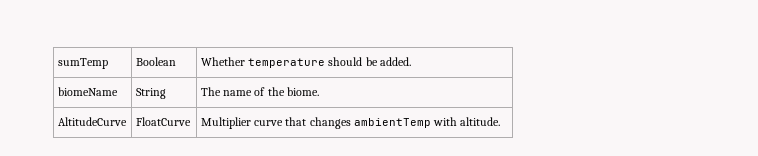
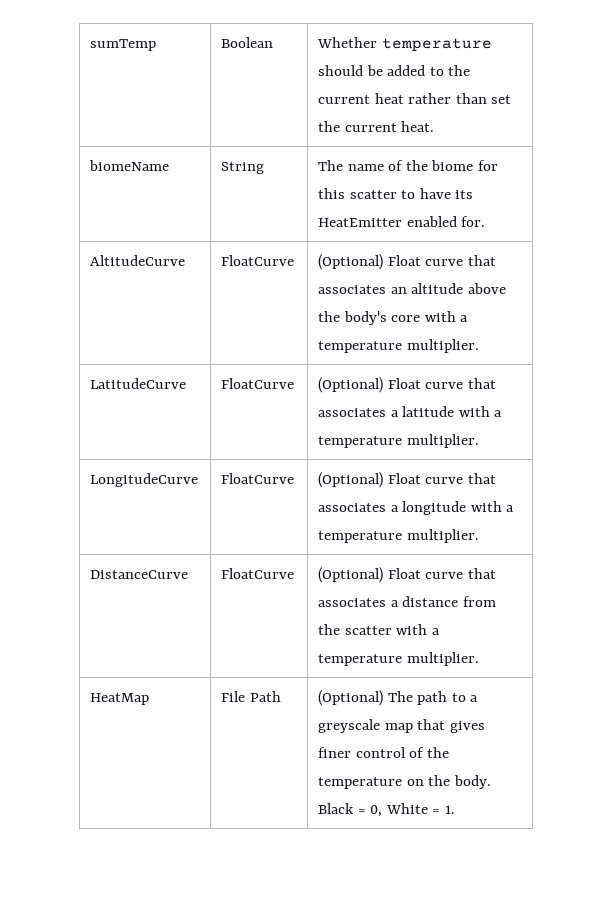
- sumTemp | Boolean | Whether temperature should be added.
+ sumTemp | Boolean | Whether temperature should be added to the current heat rather than set the current heat.
- biomeName | String | The name of the biome.
- AltitudeCurve | FloatCurve | Multiplier curve that changes ambientTemp with altitude.
+ biomeName | String | The name of the biome for this scatter to have its HeatEmitter enabled for.
+ AltitudeCurve | FloatCurve | (Optional) Float curve that associates an altitude above the body's core with a temperature multiplier.
+ LatitudeCurve | FloatCurve | (Optional) Float curve that associates a latitude with a temperature multiplier.
+ LongitudeCurve | FloatCurve | (Optional) Float curve that associates a longitude with a temperature multiplier.
+ DistanceCurve | FloatCurve | (Optional) Float curve that associates a distance from the scatter with a temperature multiplier.
+ HeatMap | File Path | (Optional) The path to a greyscale map that gives finer control of the temperature on the body. Black = 0, White = 1.

